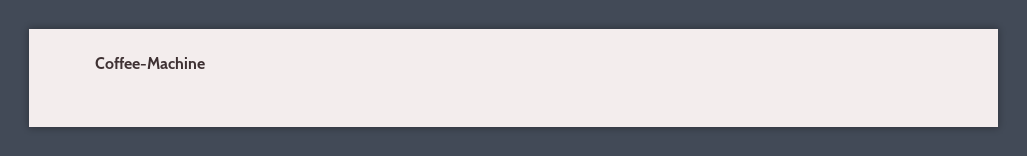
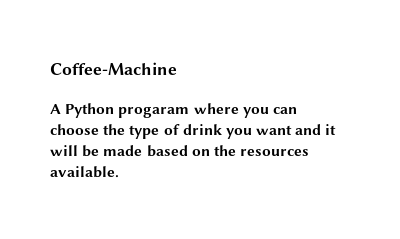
+ A Python progaram where you can choose the type of drink you want and it will be made based on the resources available.

